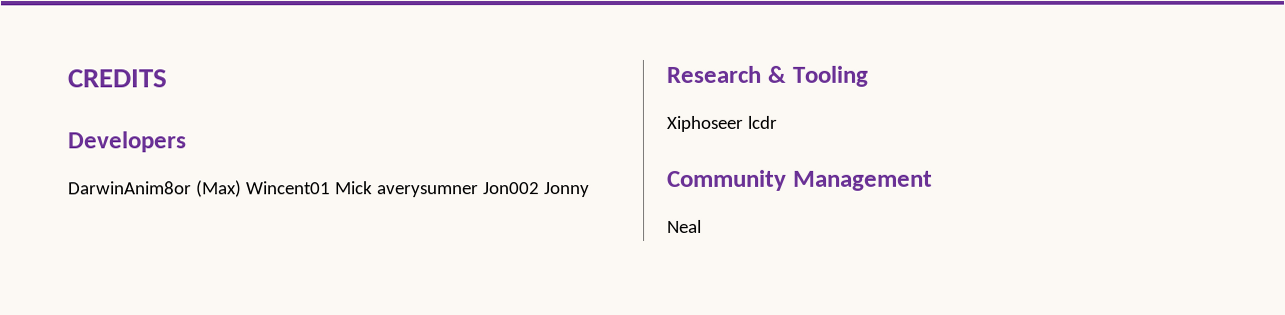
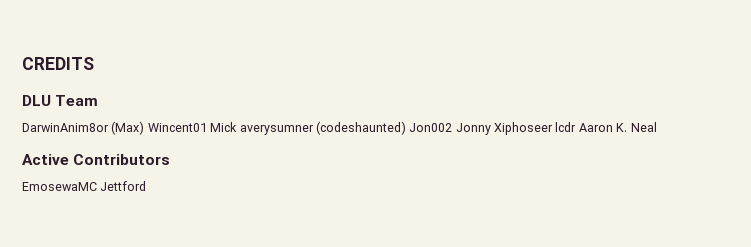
- Developers
+ DLU Team
- DarwinAnim8or (Max) Wincent01 Mick averysumner Jon002 Jonny
- Research & Tooling
- Xiphoseer lcdr
- Community Management
- Neal
+ DarwinAnim8or (Max) Wincent01 Mick averysumner (codeshaunted) Jon002 Jonny Xiphoseer lcdr Aaron K. Neal
+ Active Contributors
+ EmosewaMC Jettford

